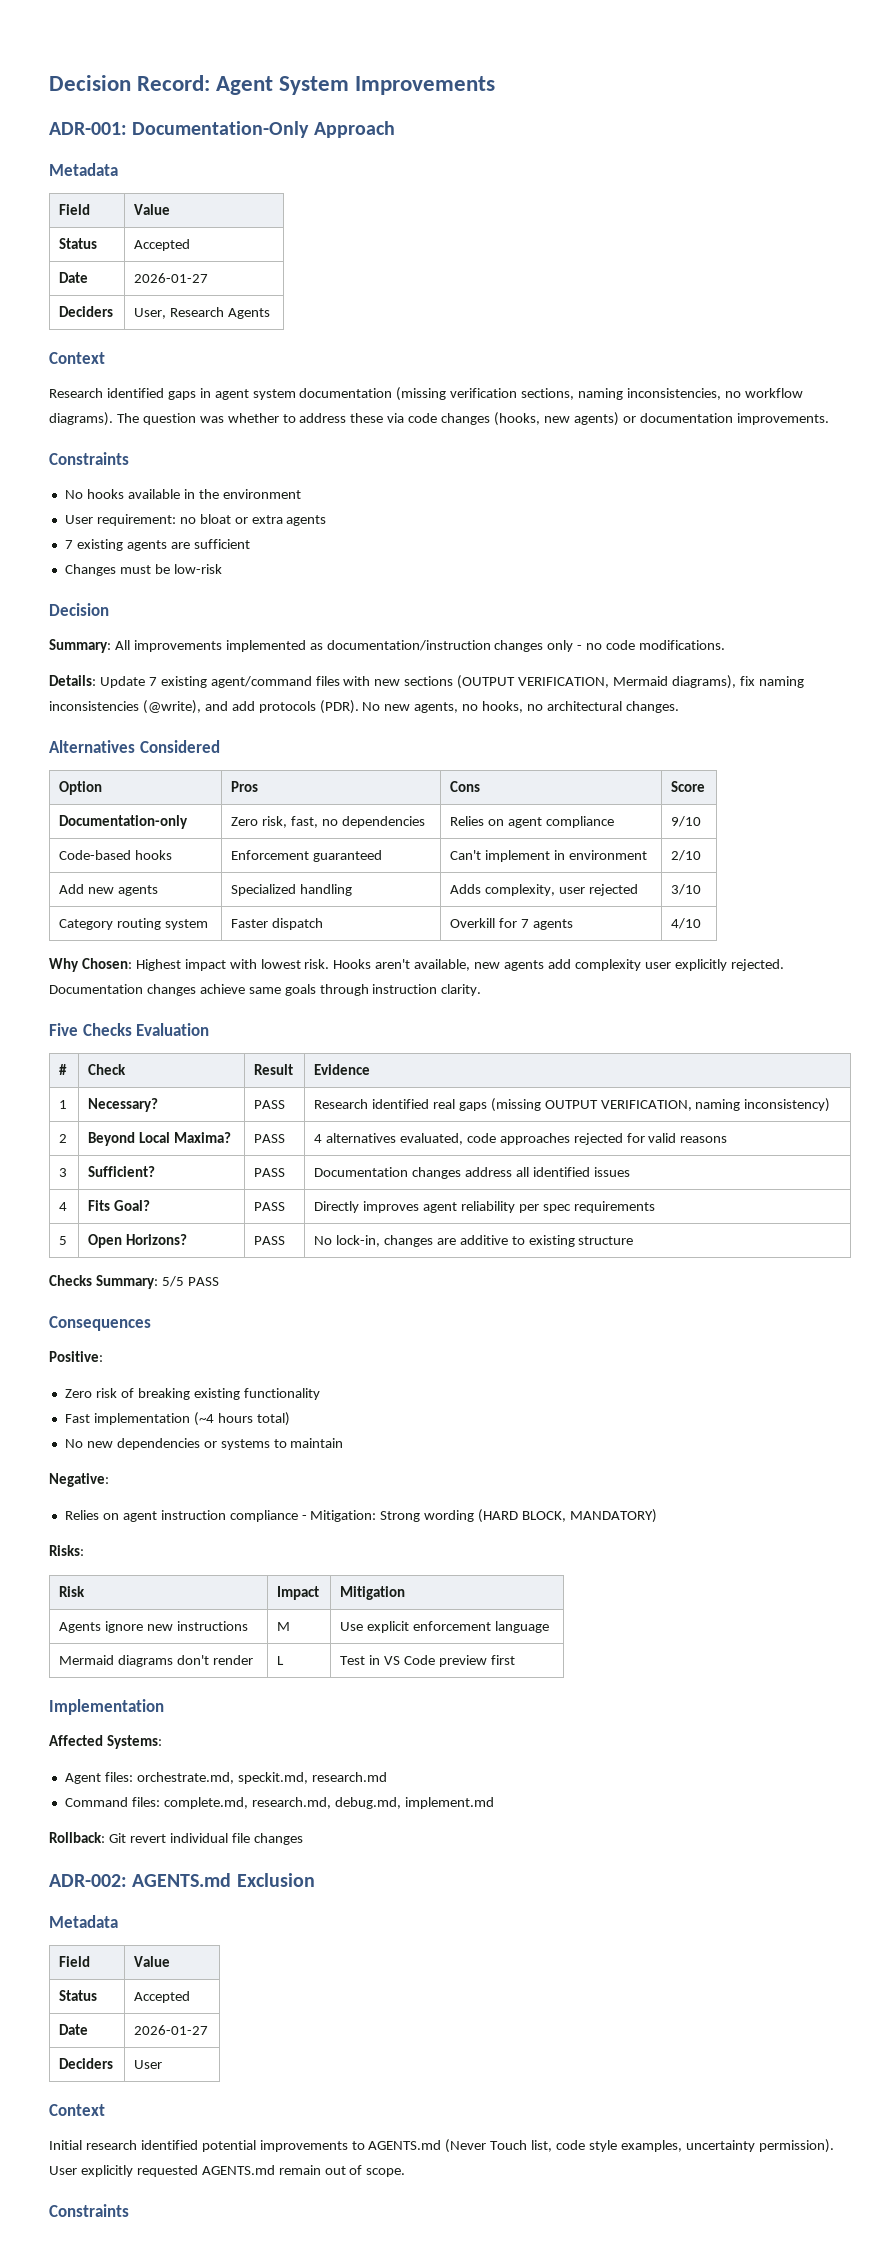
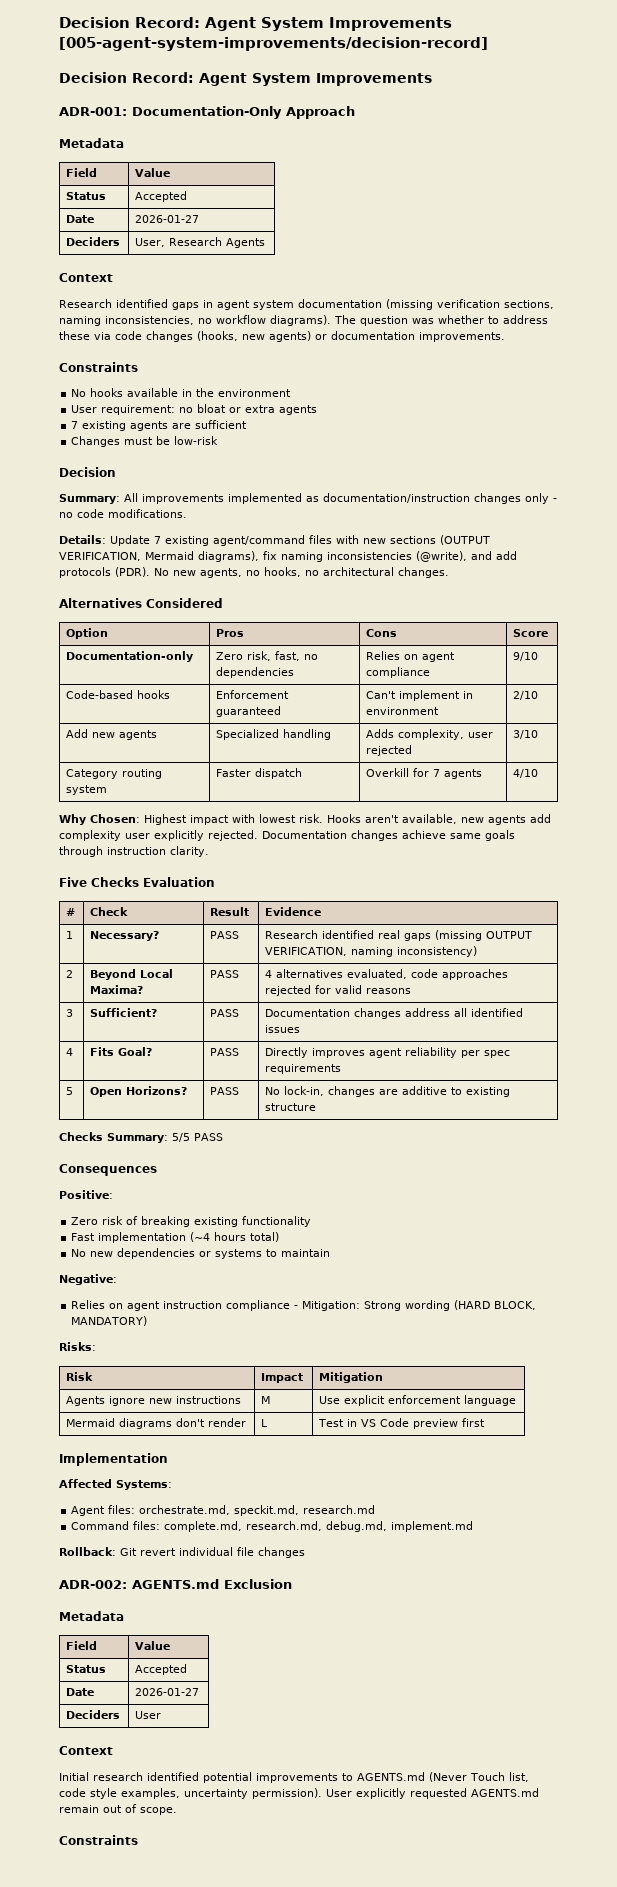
+ Decision Record: Agent System Improvements [005-agent-system-improvements/decision-record]

